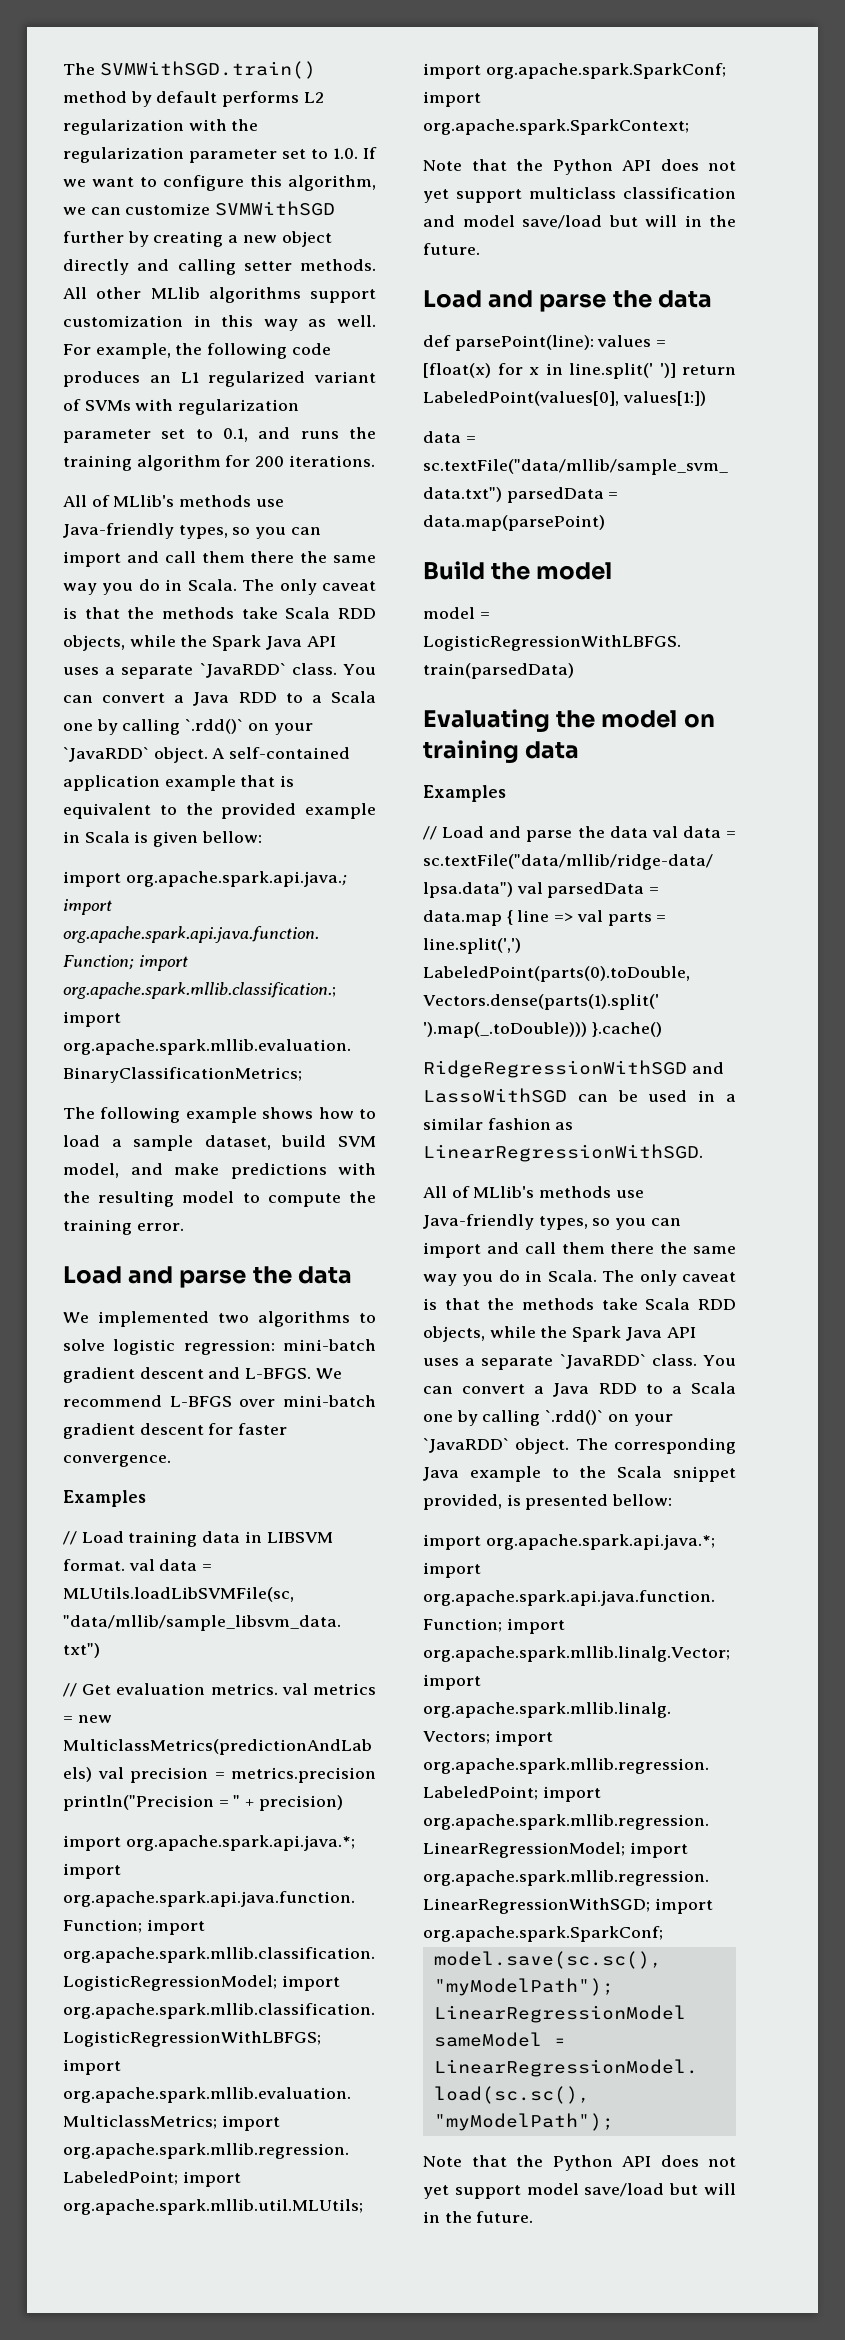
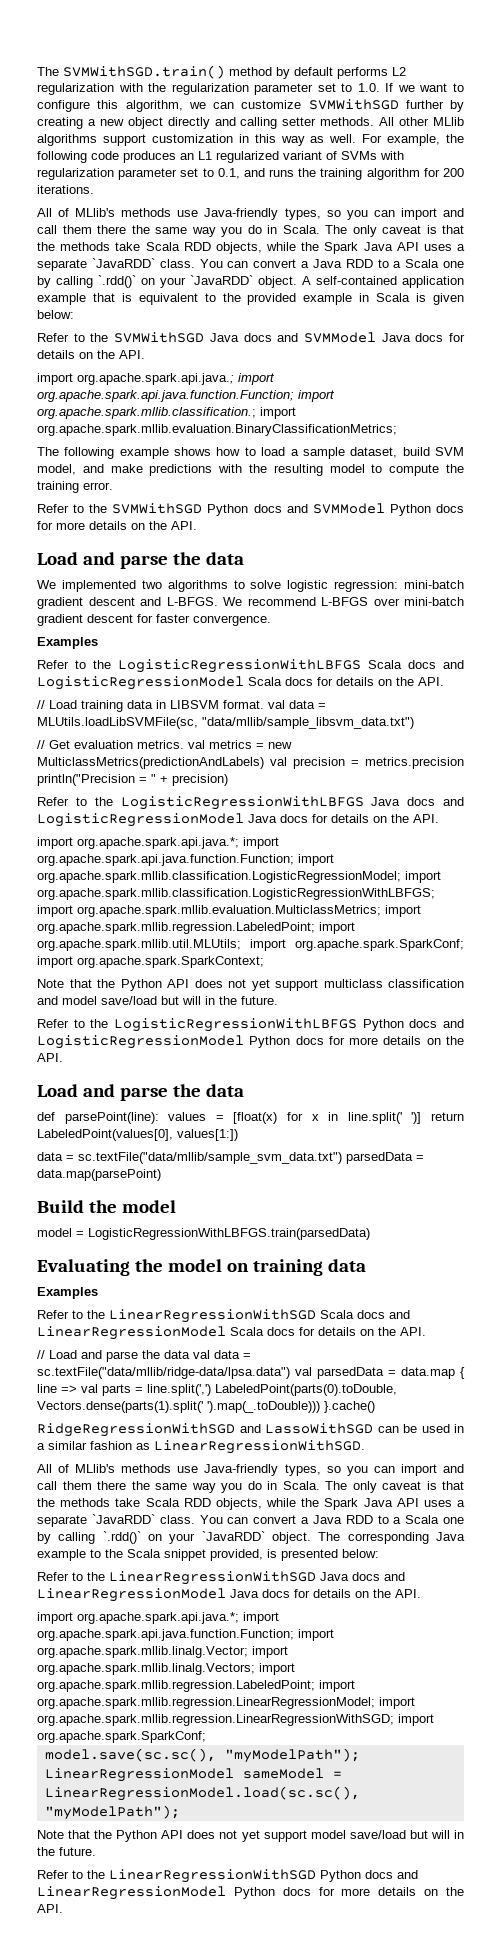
- A self-contained application example that is equivalent to the provided example in Scala is given bellow:
+ A self-contained application example that is equivalent to the provided example in Scala is given below:
+ Refer to the SVMWithSGD Java docs and SVMModel Java docs for details on the API.
+ Refer to the SVMWithSGD Python docs and SVMModel Python docs for more details on the API.
+ Refer to the LogisticRegressionWithLBFGS Scala docs and LogisticRegressionModel Scala docs for details on the API.
+ Refer to the LogisticRegressionWithLBFGS Java docs and LogisticRegressionModel Java docs for details on the API.
+ Refer to the LogisticRegressionWithLBFGS Python docs and LogisticRegressionModel Python docs for more details on the API.
+ Refer to the LinearRegressionWithSGD Scala docs and LinearRegressionModel Scala docs for details on the API.
- The corresponding Java example to the Scala snippet provided, is presented bellow:
+ The corresponding Java example to the Scala snippet provided, is presented below:
+ Refer to the LinearRegressionWithSGD Java docs and LinearRegressionModel Java docs for details on the API.
+ Refer to the LinearRegressionWithSGD Python docs and LinearRegressionModel Python docs for more details on the API.

